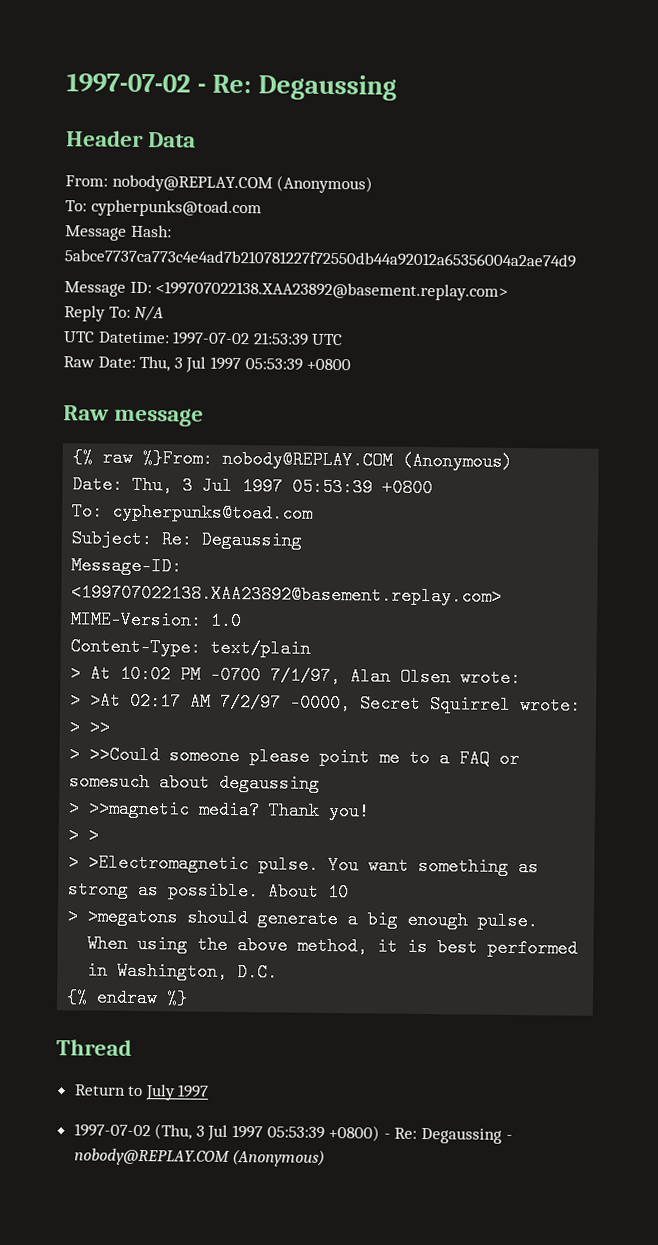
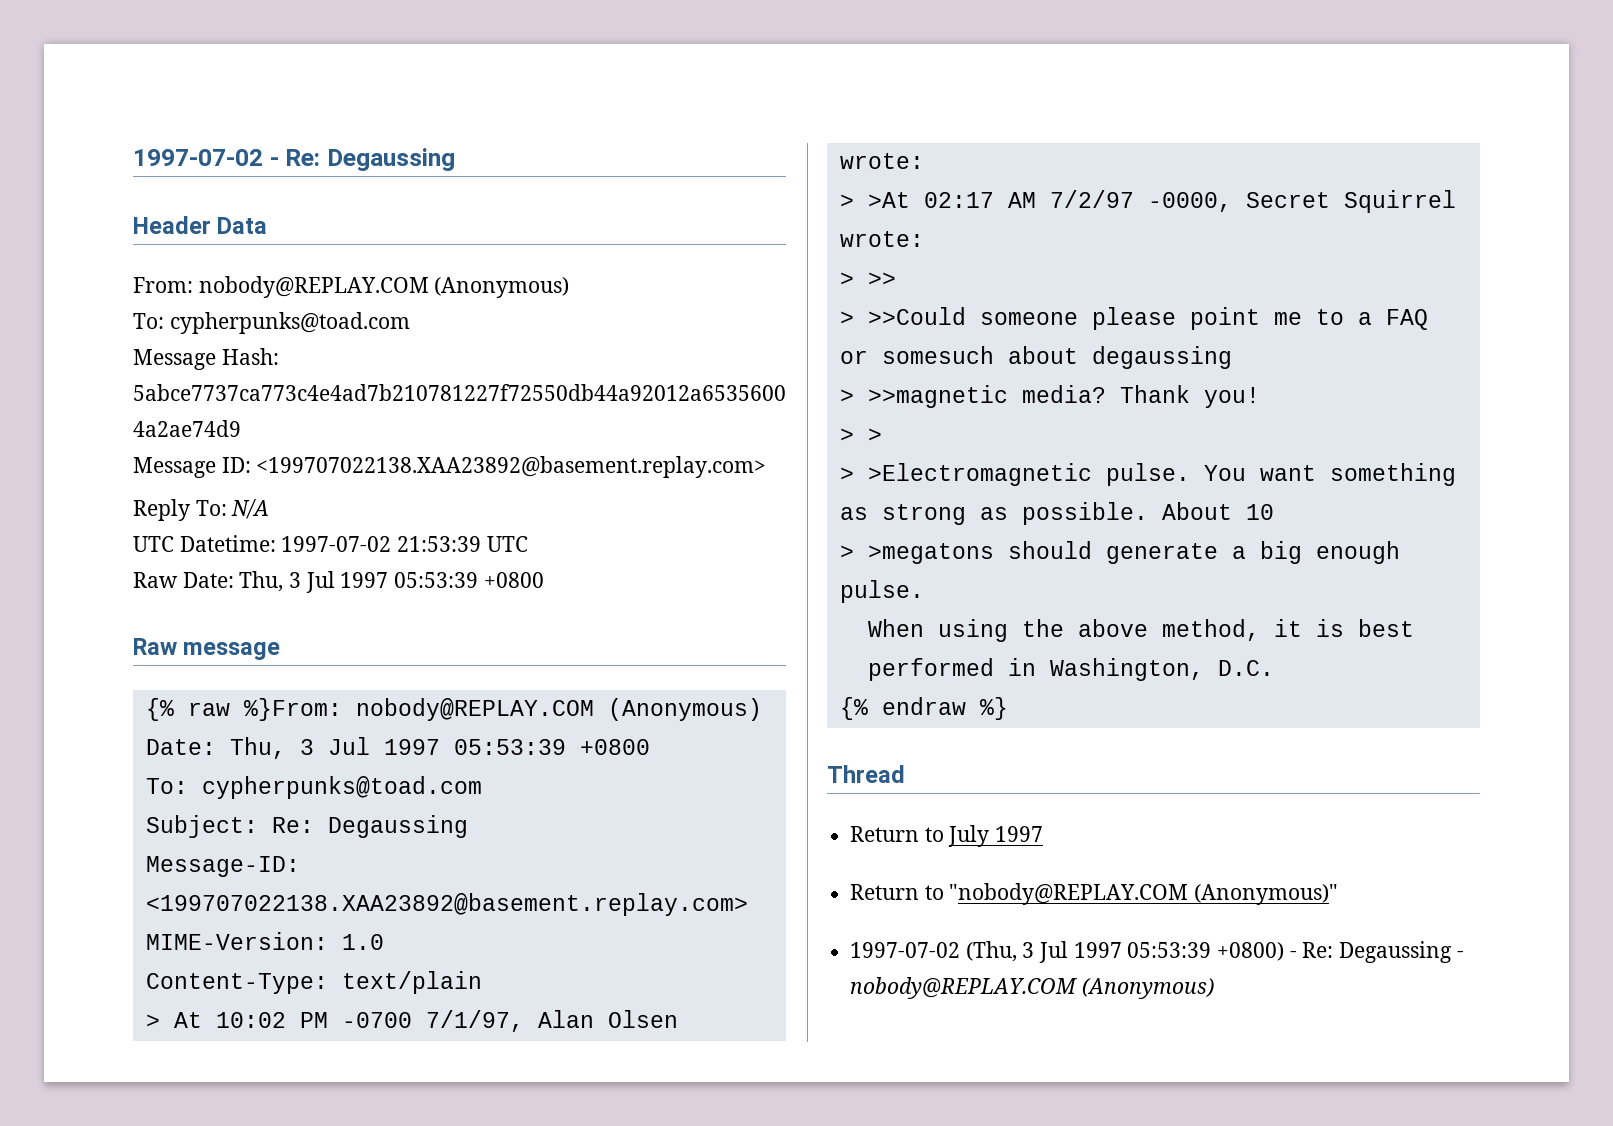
+ Return to "nobody@REPLAY.COM (Anonymous)"

